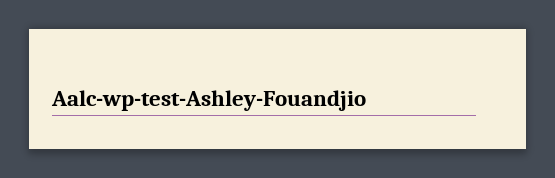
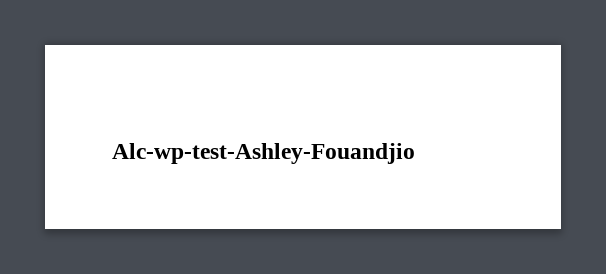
- Aalc-wp-test-Ashley-Fouandjio
+ Alc-wp-test-Ashley-Fouandjio

